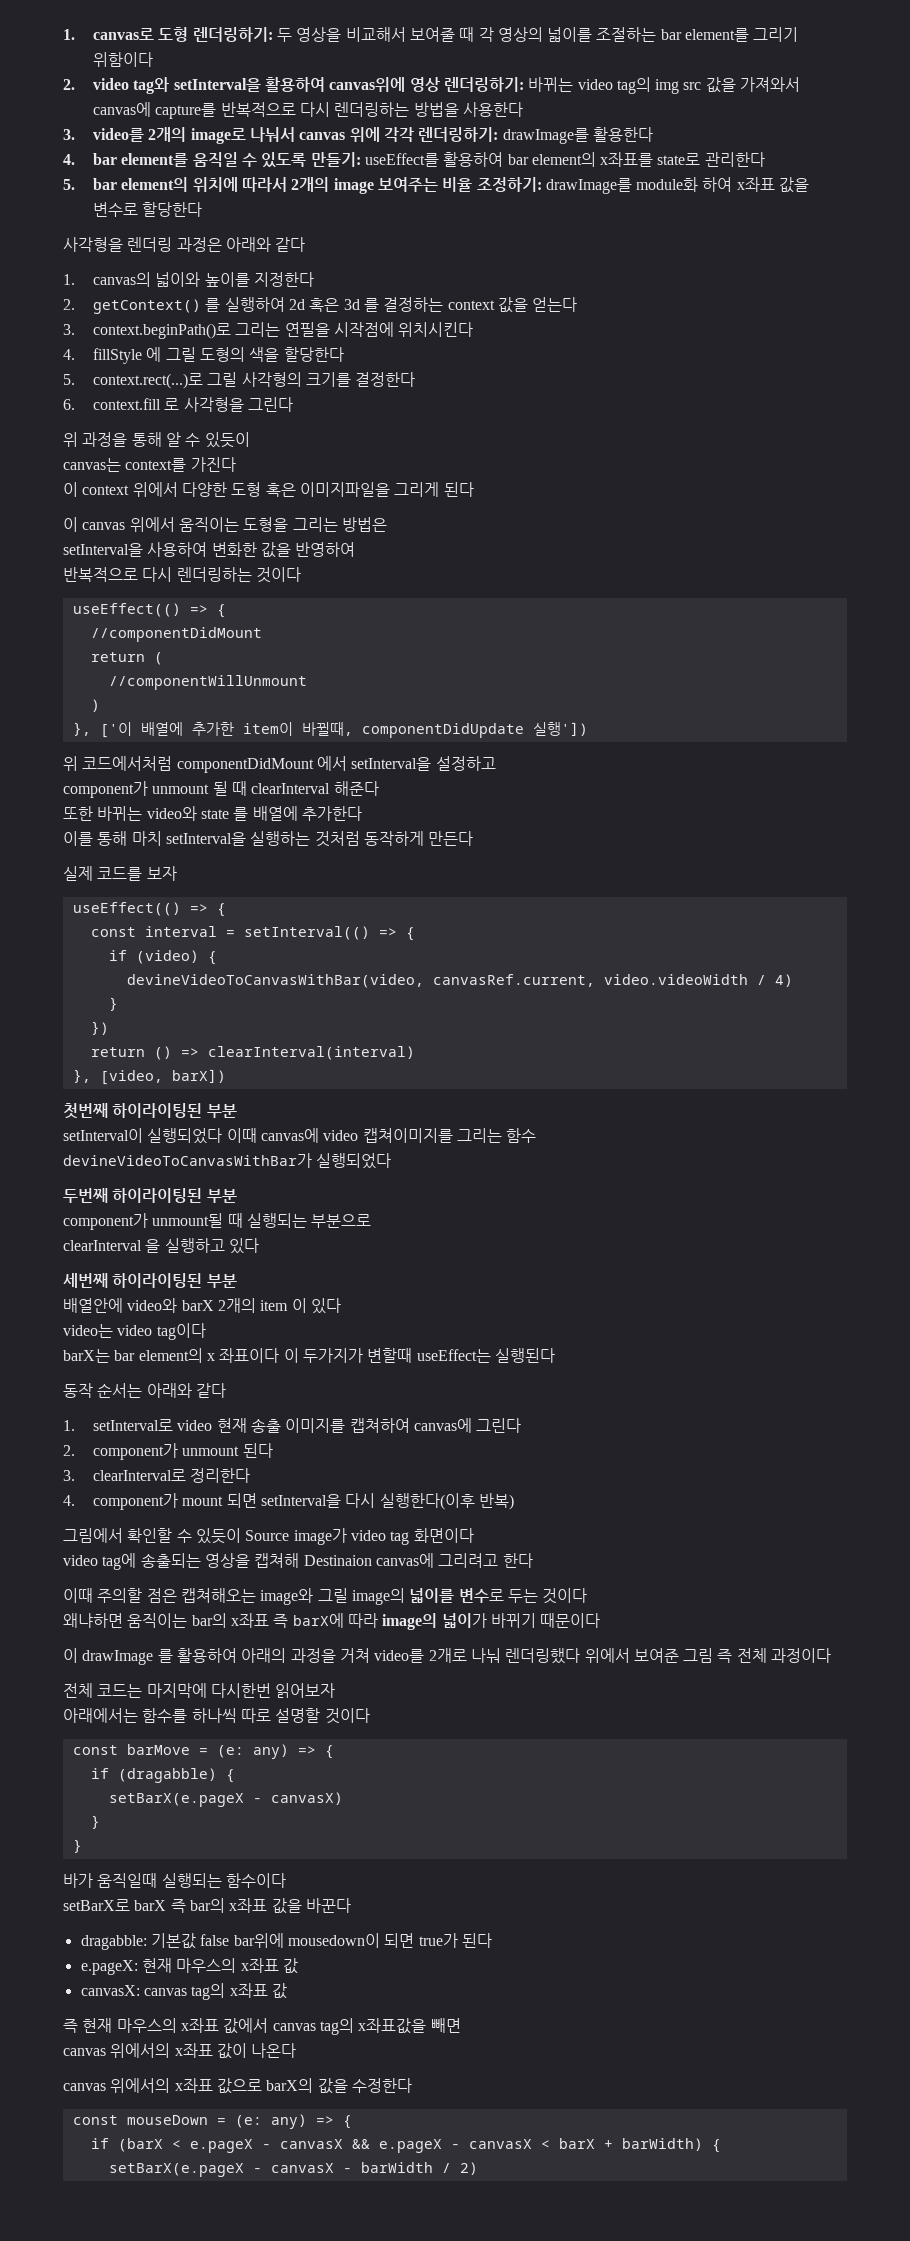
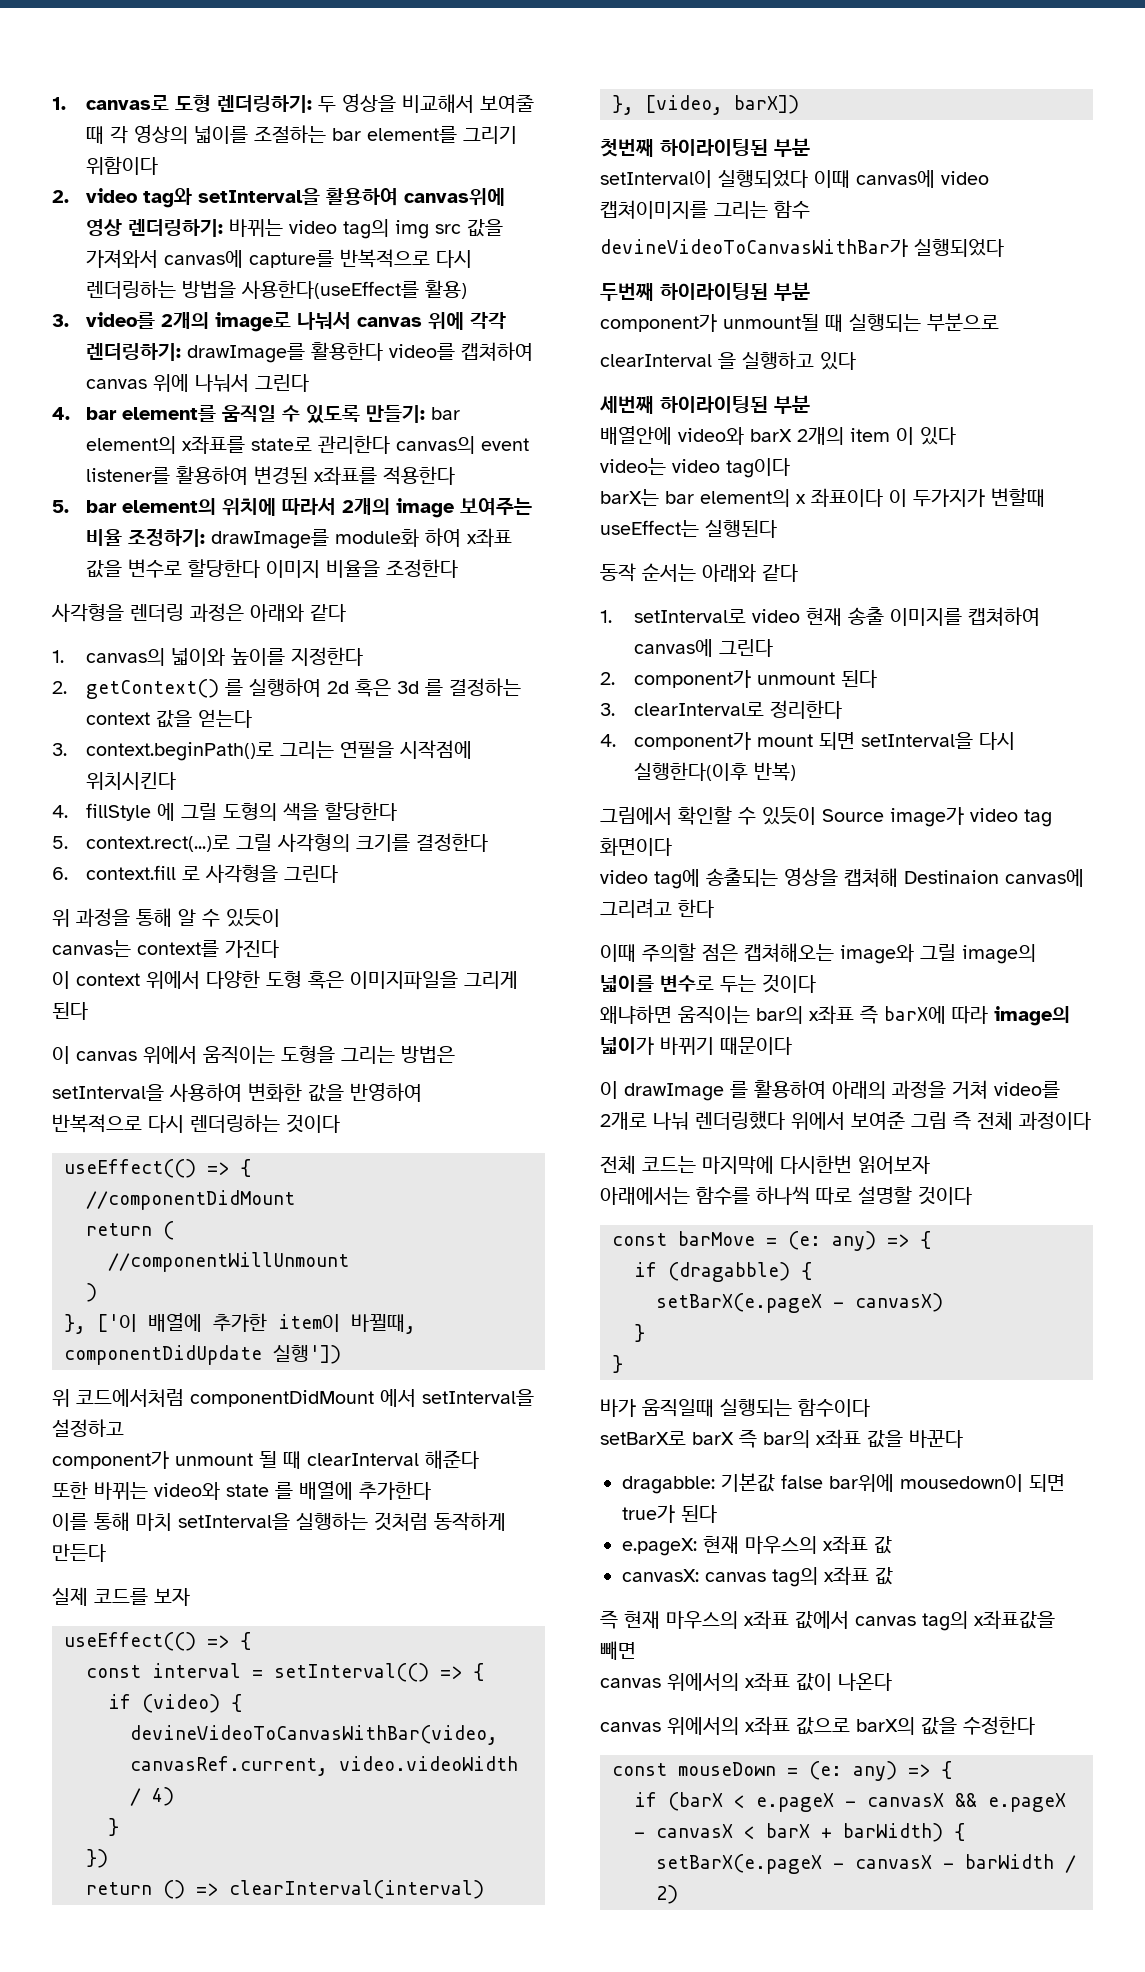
- 2. video tag와 setInterval을 활용하여 canvas위에 영상 렌더링하기: 바뀌는 video tag의 img src 값을 가져와서 canvas에 capture를 반복적으로 다시 렌더링하는 방법을 사용한다
+ 2. video tag와 setInterval을 활용하여 canvas위에 영상 렌더링하기: 바뀌는 video tag의 img src 값을 가져와서 canvas에 capture를 반복적으로 다시 렌더링하는 방법을 사용한다(useEffect를 활용)
- 3. video를 2개의 image로 나눠서 canvas 위에 각각 렌더링하기: drawImage를 활용한다
+ 3. video를 2개의 image로 나눠서 canvas 위에 각각 렌더링하기: drawImage를 활용한다 video를 캡쳐하여 canvas 위에 나눠서 그린다
- 4. bar element를 움직일 수 있도록 만들기: useEffect를 활용하여 bar element의 x좌표를 state로 관리한다
+ 4. bar element를 움직일 수 있도록 만들기: bar element의 x좌표를 state로 관리한다 canvas의 event listener를 활용하여 변경된 x좌표를 적용한다
- 5. bar element의 위치에 따라서 2개의 image 보여주는 비율 조정하기: drawImage를 module화 하여 x좌표 값을 변수로 할당한다
+ 5. bar element의 위치에 따라서 2개의 image 보여주는 비율 조정하기: drawImage를 module화 하여 x좌표 값을 변수로 할당한다 이미지 비율을 조정한다

